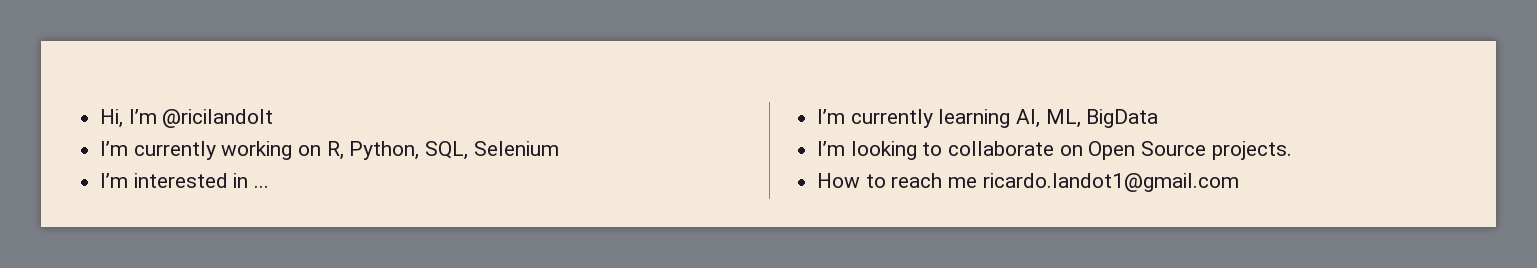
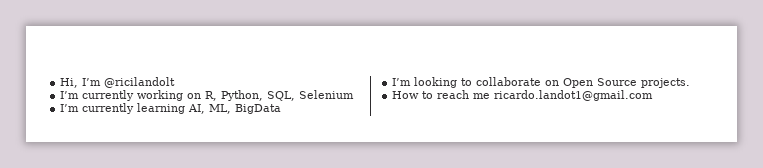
- I’m interested in ...

